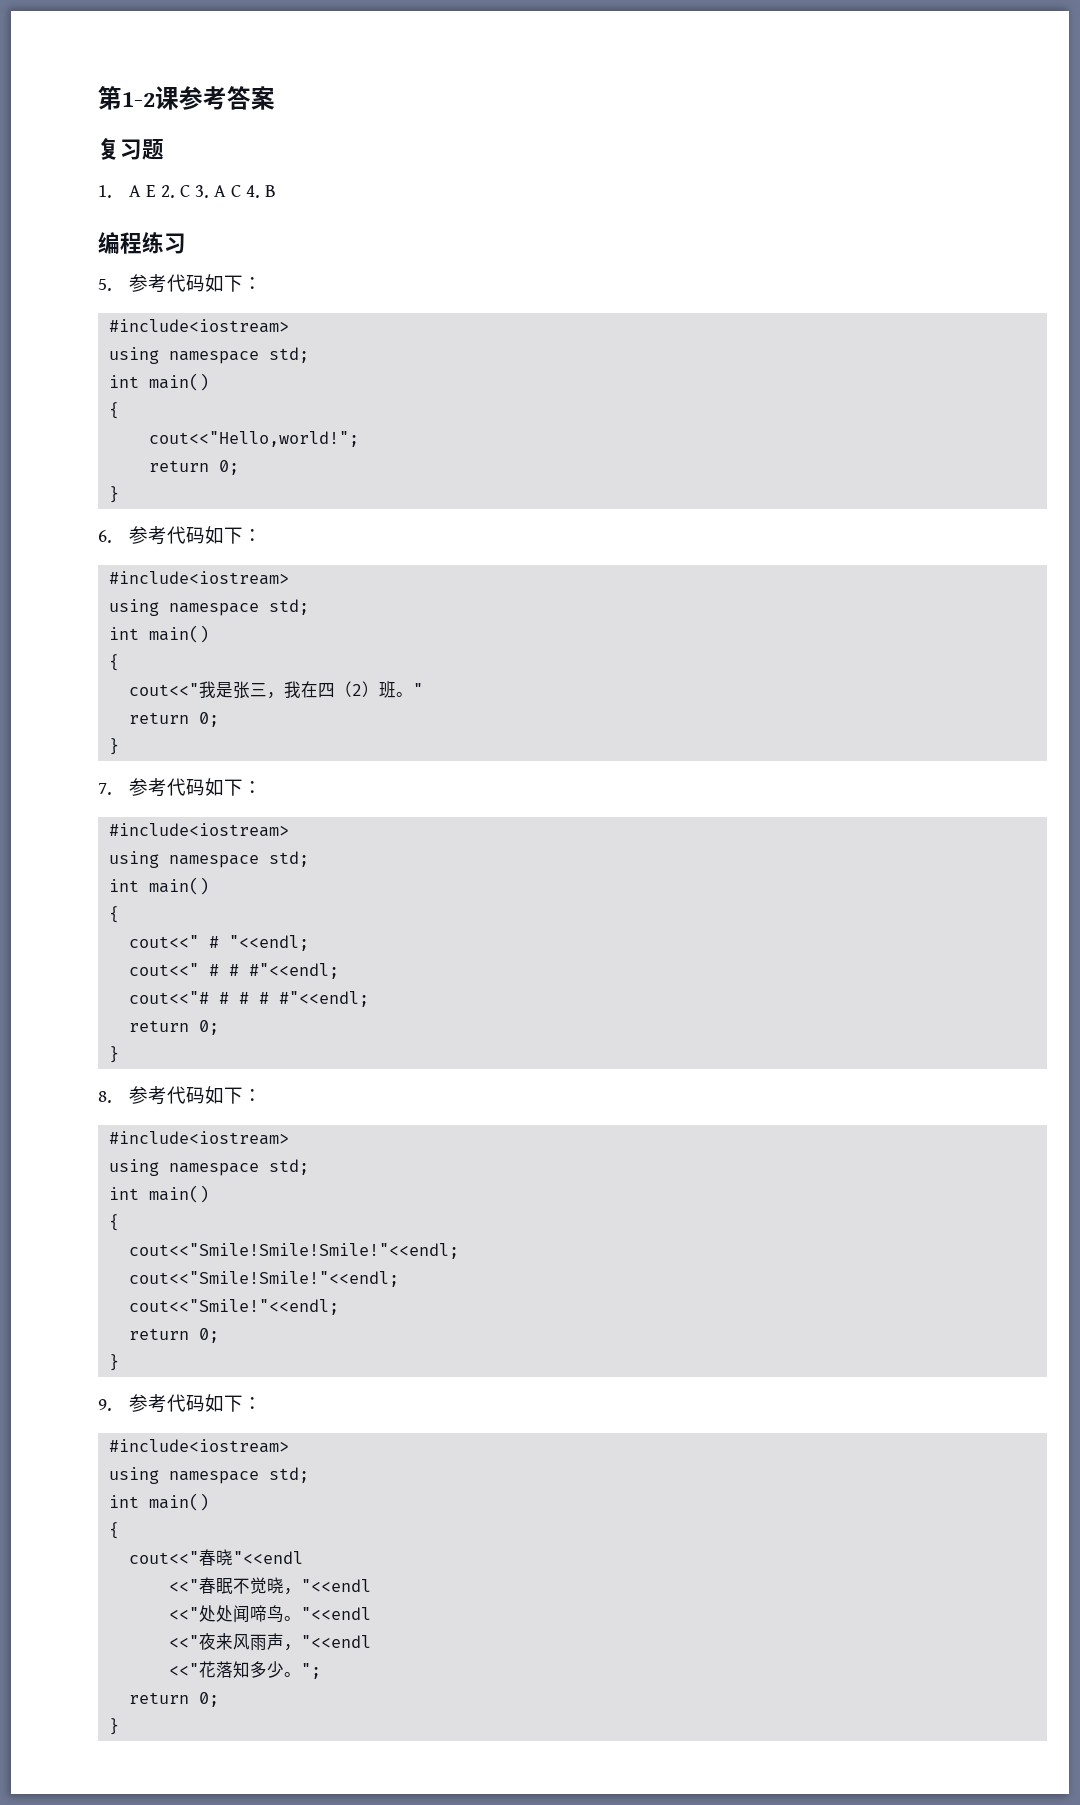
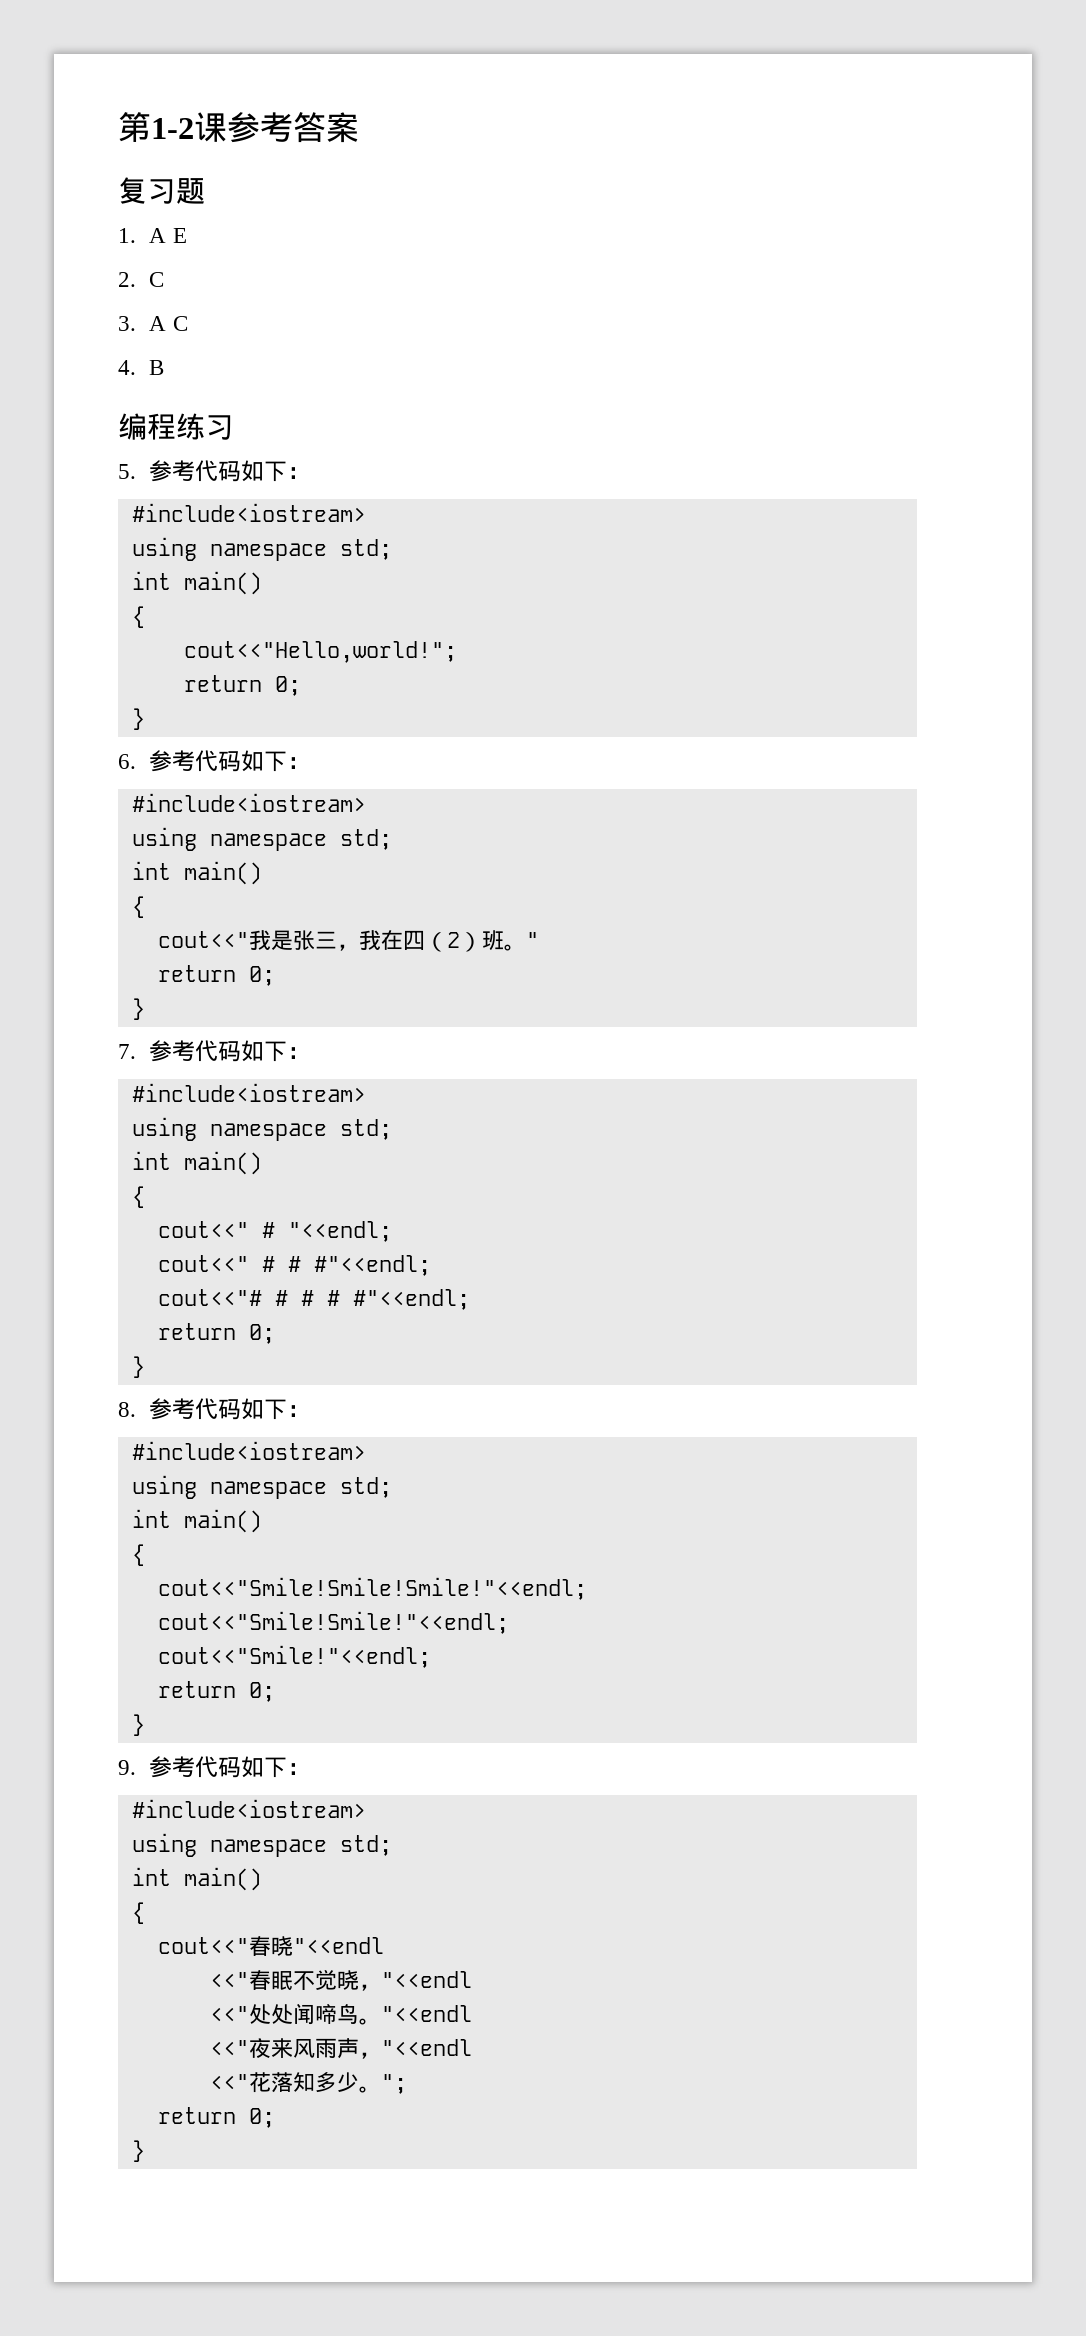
- 1. A E 2. C 3. A C 4. B
+ 1. A E
+ 2. C
+ 3. A C
+ 4. B

